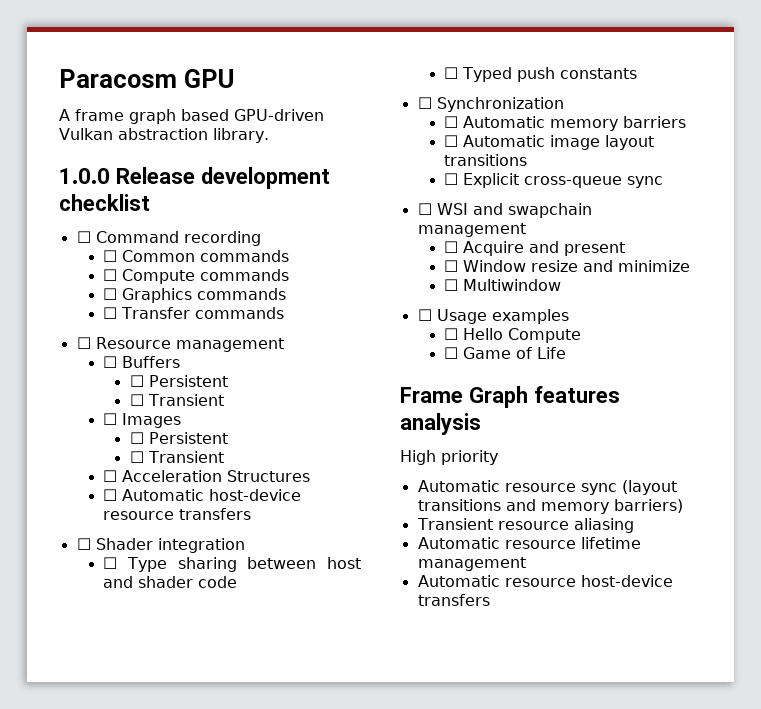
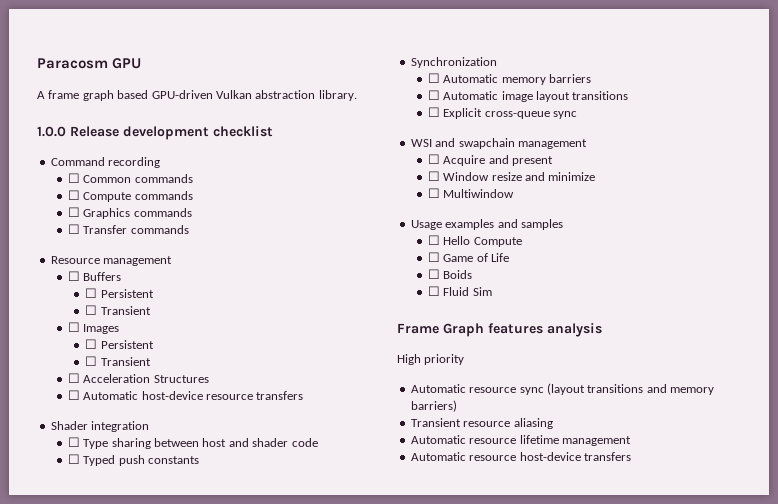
- ☐ Command recording
+ Command recording
- ☐ Resource management
+ Resource management
- ☐ Shader integration
+ Shader integration
- ☐ Synchronization
+ Synchronization
- ☐ WSI and swapchain management
+ WSI and swapchain management
- ☐ Usage examples
+ Usage examples and samples
+ ☐ Boids
+ ☐ Fluid Sim

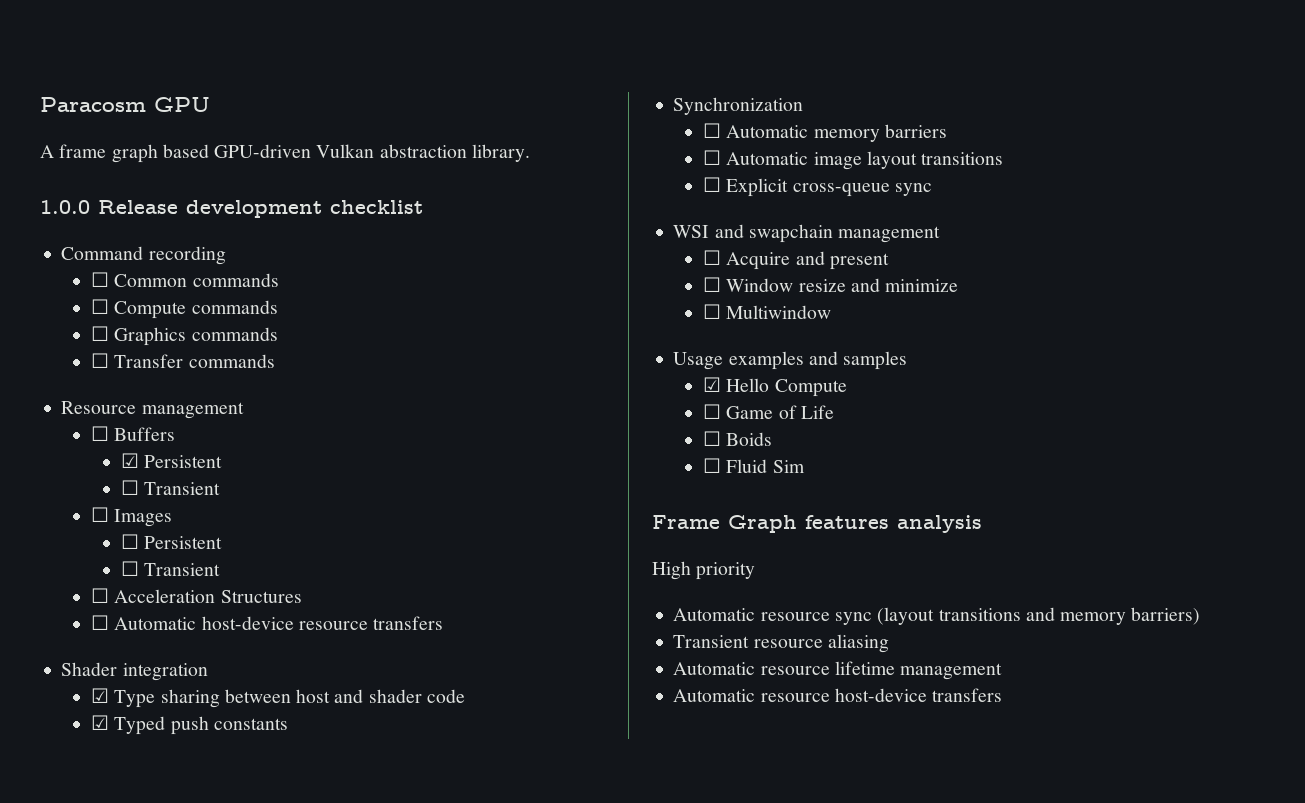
  ☐ Buffers
- ☐ Persistent
+ ☑ Persistent
- ☐ Type sharing between host and shader code
+ ☑ Type sharing between host and shader code
- ☐ Typed push constants
+ ☑ Typed push constants
- ☐ Hello Compute
+ ☑ Hello Compute

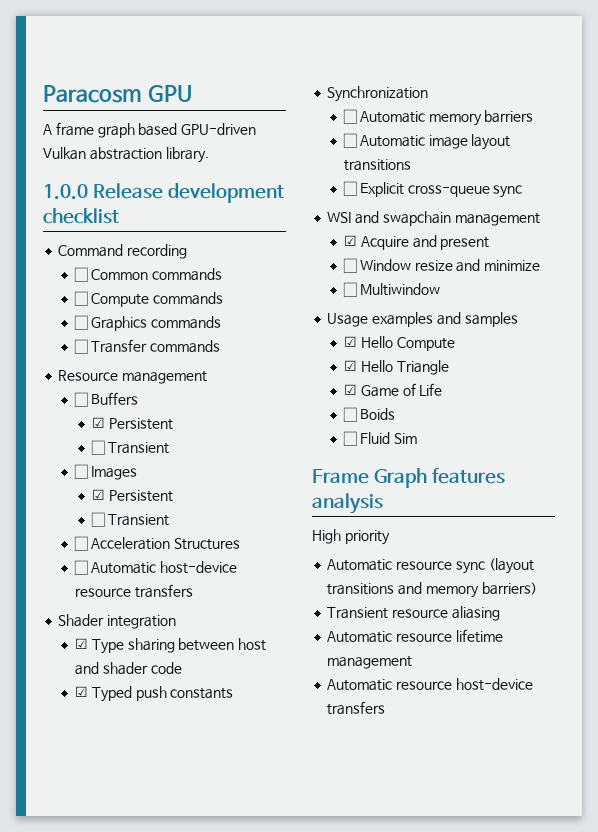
  ☐ Images
- ☐ Persistent
+ ☑ Persistent
- ☐ Acquire and present
+ ☑ Acquire and present
- ☐ Game of Life
+ ☑ Hello Triangle
+ ☑ Game of Life

